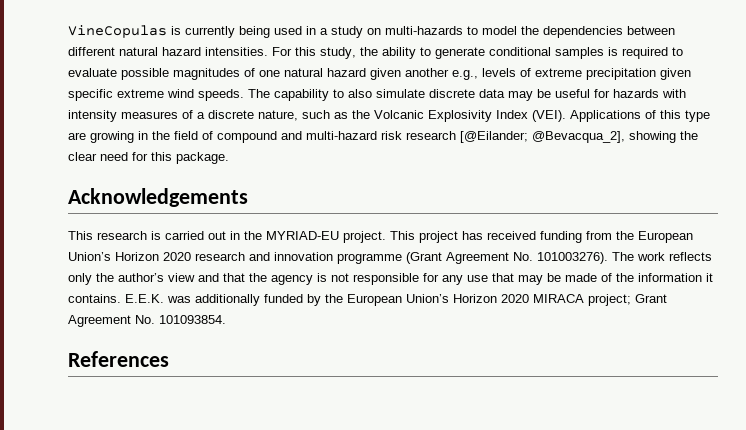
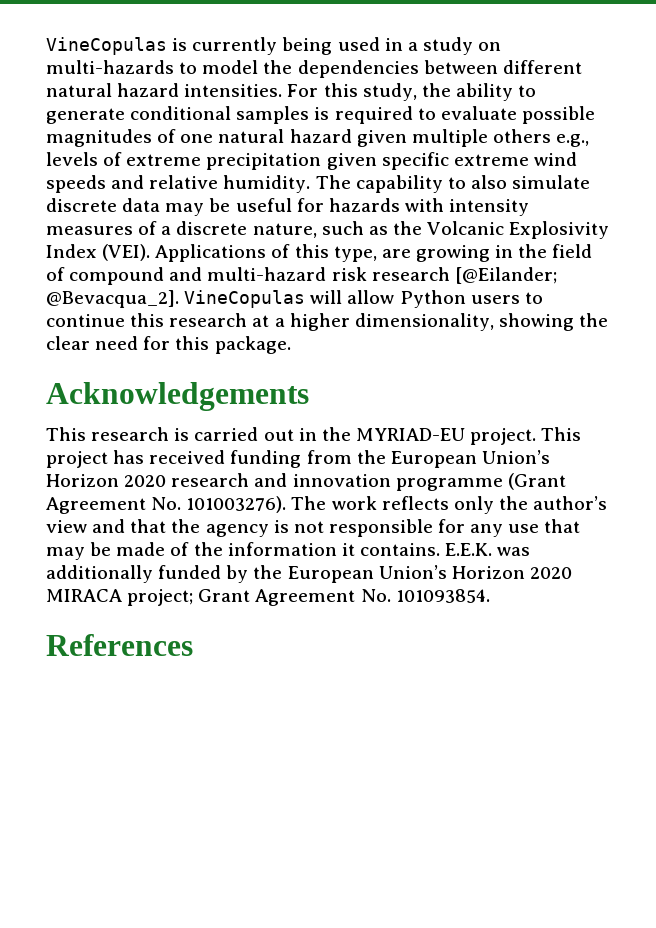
- For this study, the ability to generate conditional samples is required to evaluate possible magnitudes of one natural hazard given another e.g., levels of extreme precipitation given specific extreme wind speeds.
+ For this study, the ability to generate conditional samples is required to evaluate possible magnitudes of one natural hazard given multiple others e.g., levels of extreme precipitation given specific extreme wind speeds and relative humidity.
- Applications of this type are growing in the field of compound and multi-hazard risk research [@Eilander; @Bevacqua_2], showing the clear need for this package.
+ Applications of this type, are growing in the field of compound and multi-hazard risk research [@Eilander; @Bevacqua_2]. VineCopulas will allow Python users to continue this research at a higher dimensionality, showing the clear need for this package.

